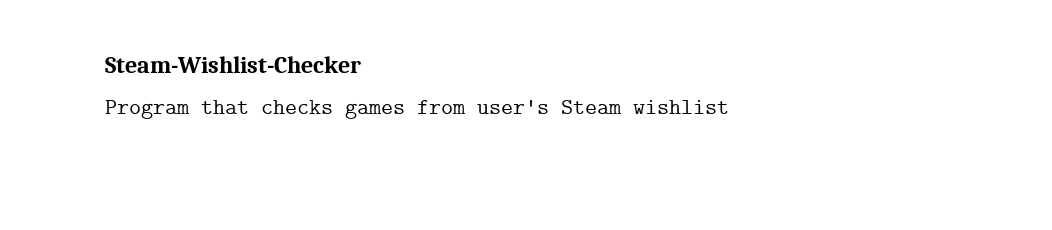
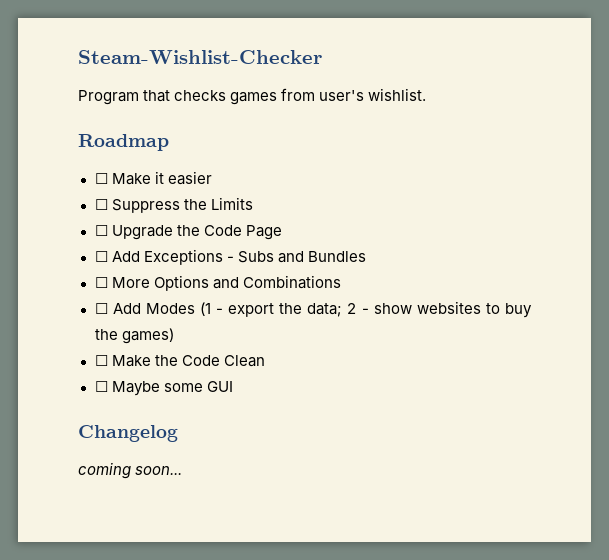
- Program that checks games from user's Steam wishlist
+ Program that checks games from user's wishlist.
+ Roadmap
+ ☐ Make it easier
+ ☐ Suppress the Limits
+ ☐ Upgrade the Code Page
+ ☐ Add Exceptions - Subs and Bundles
+ ☐ More Options and Combinations
+ ☐ Add Modes (1 - export the data; 2 - show websites to buy the games)
+ ☐ Make the Code Clean
+ ☐ Maybe some GUI
+ Changelog
+ coming soon...

